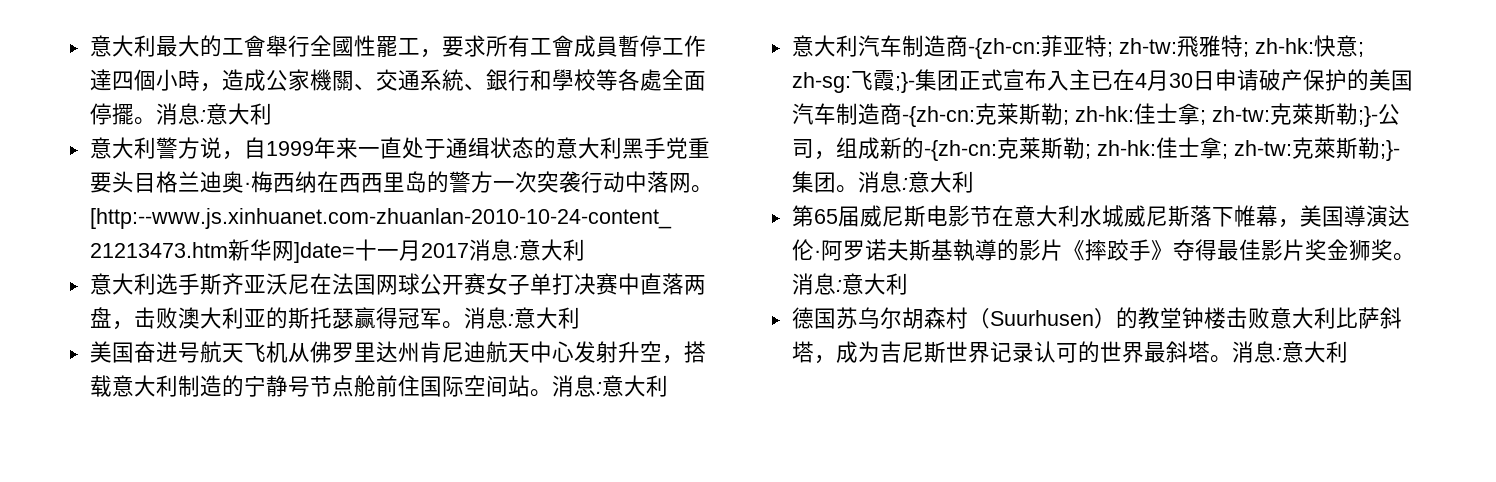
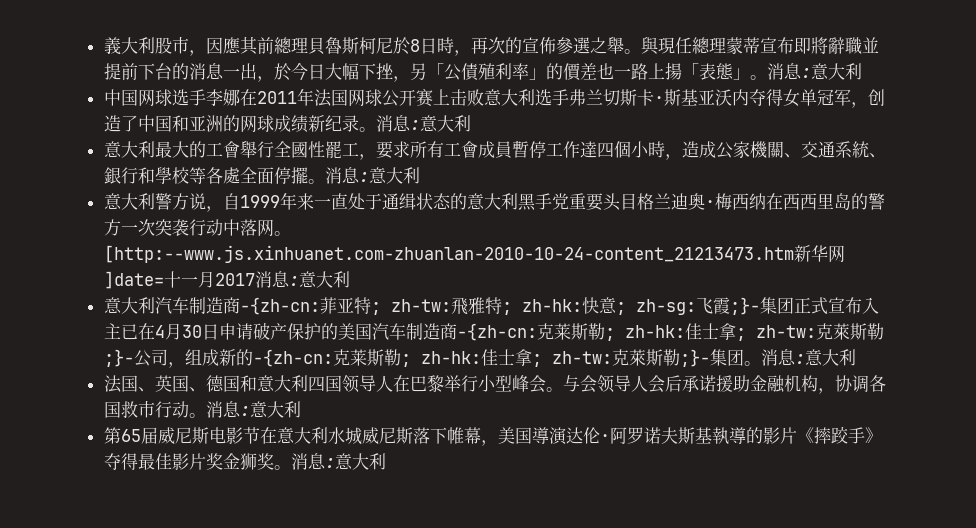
+ 義大利股市，因應其前總理貝魯斯柯尼於8日時，再次的宣佈參選之舉。與現任總理蒙蒂宣布即將辭職並提前下台的消息一出，於今日大幅下挫，另「公債殖利率」的價差也一路上揚「表態」。消息:意大利
+ 中国网球选手李娜在2011年法国网球公开赛上击败意大利选手弗兰切斯卡·斯基亚沃内夺得女单冠军，创造了中国和亚洲的网球成绩新纪录。消息:意大利
- 意大利选手斯齐亚沃尼在法国网球公开赛女子单打决赛中直落两盘，击败澳大利亚的斯托瑟赢得冠军。消息:意大利
- 美国奋进号航天飞机从佛罗里达州肯尼迪航天中心发射升空，搭载意大利制造的宁静号节点舱前住国际空间站。消息:意大利
+ 法国、英国、德国和意大利四国领导人在巴黎举行小型峰会。与会领导人会后承诺援助金融机构，协调各国救市行动。消息:意大利
- 德国苏乌尔胡森村（Suurhusen）的教堂钟楼击败意大利比萨斜塔，成为吉尼斯世界记录认可的世界最斜塔。消息:意大利

